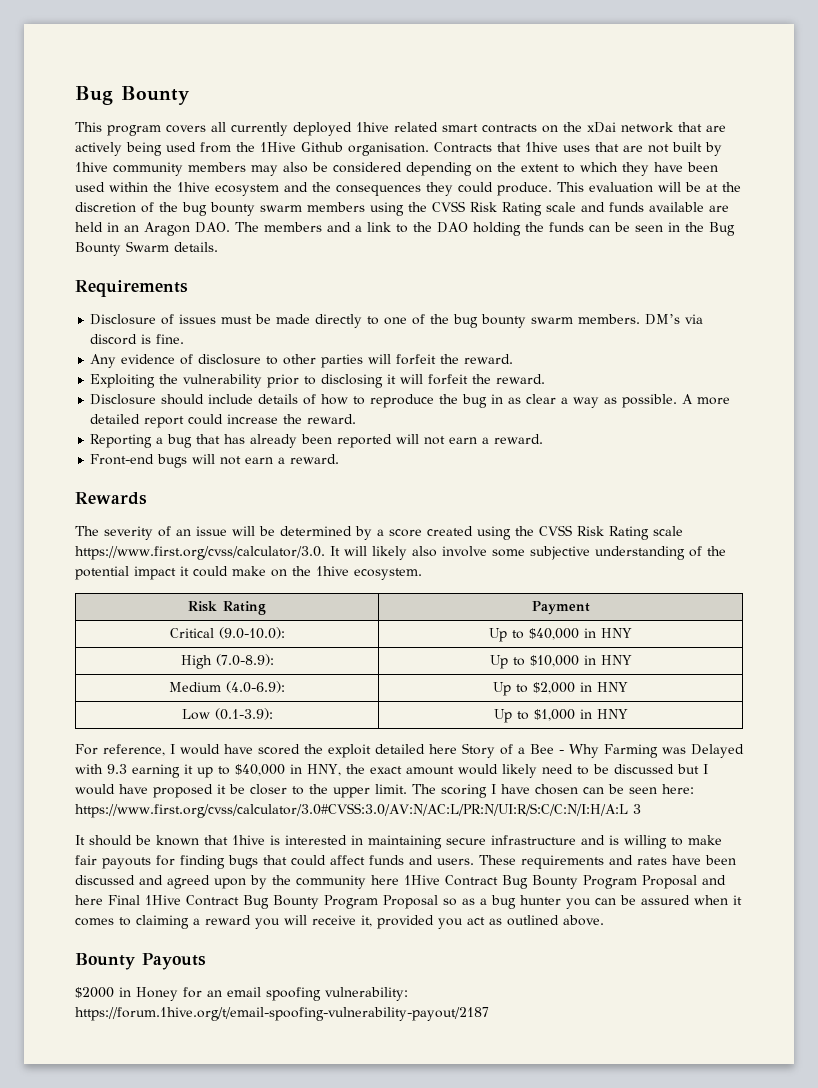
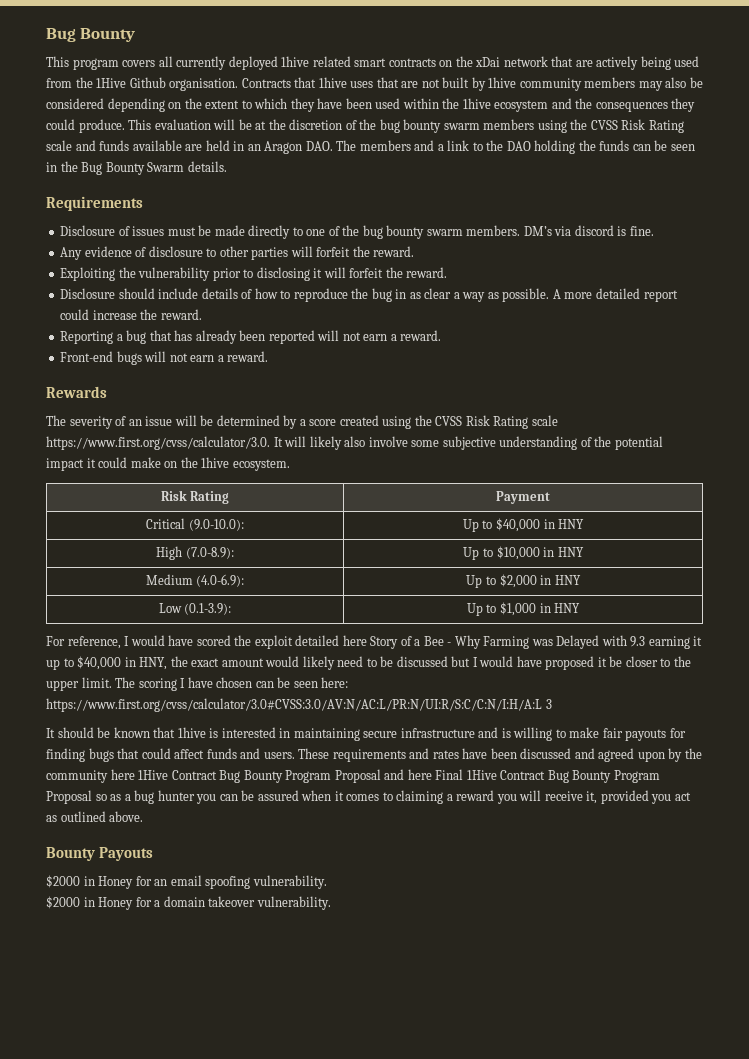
- $2000 in Honey for an email spoofing vulnerability: https://forum.1hive.org/t/email-spoofing-vulnerability-payout/2187
+ $2000 in Honey for an email spoofing vulnerability.
+ $2000 in Honey for a domain takeover vulnerability.

